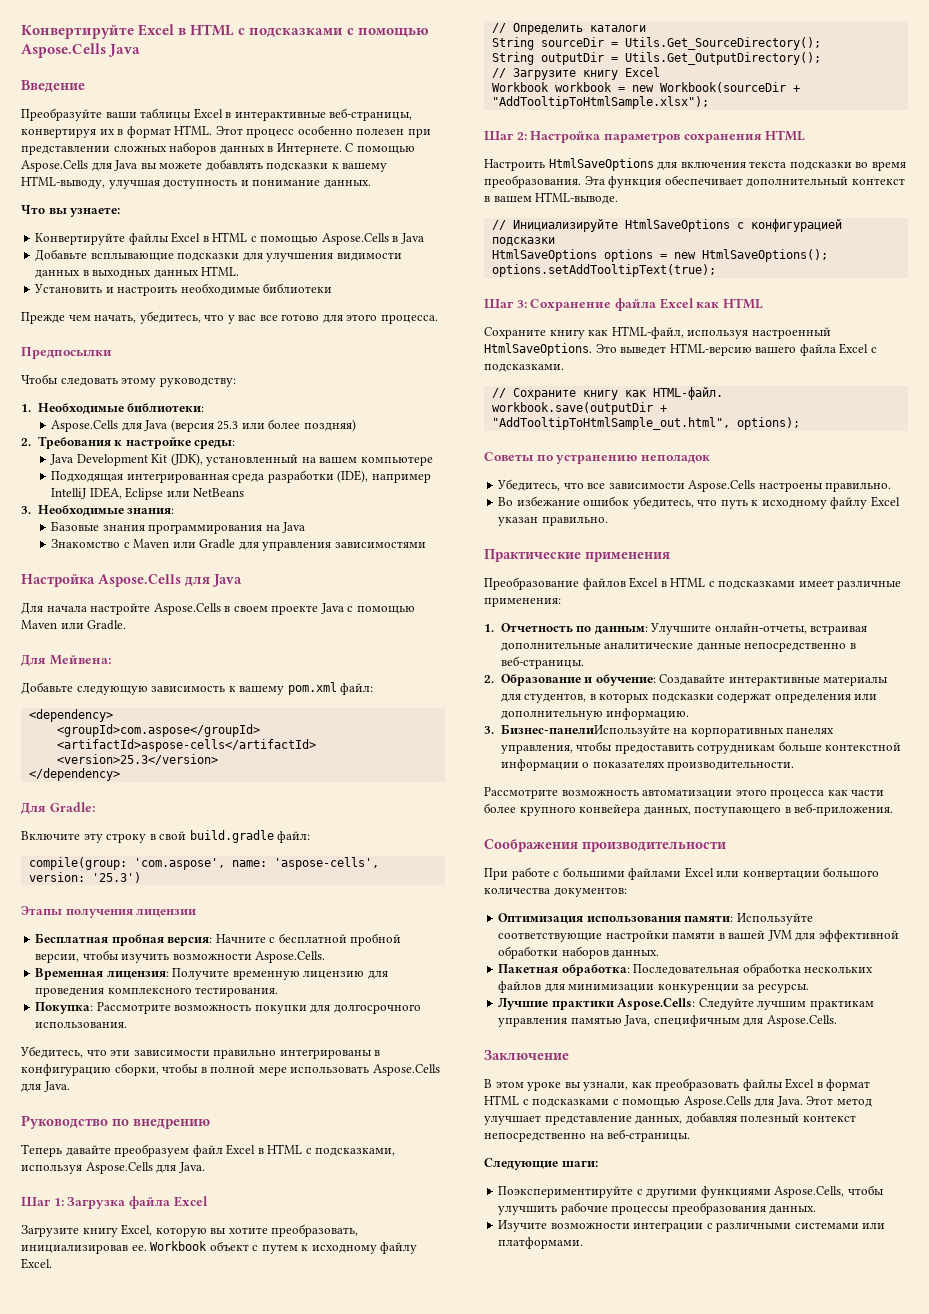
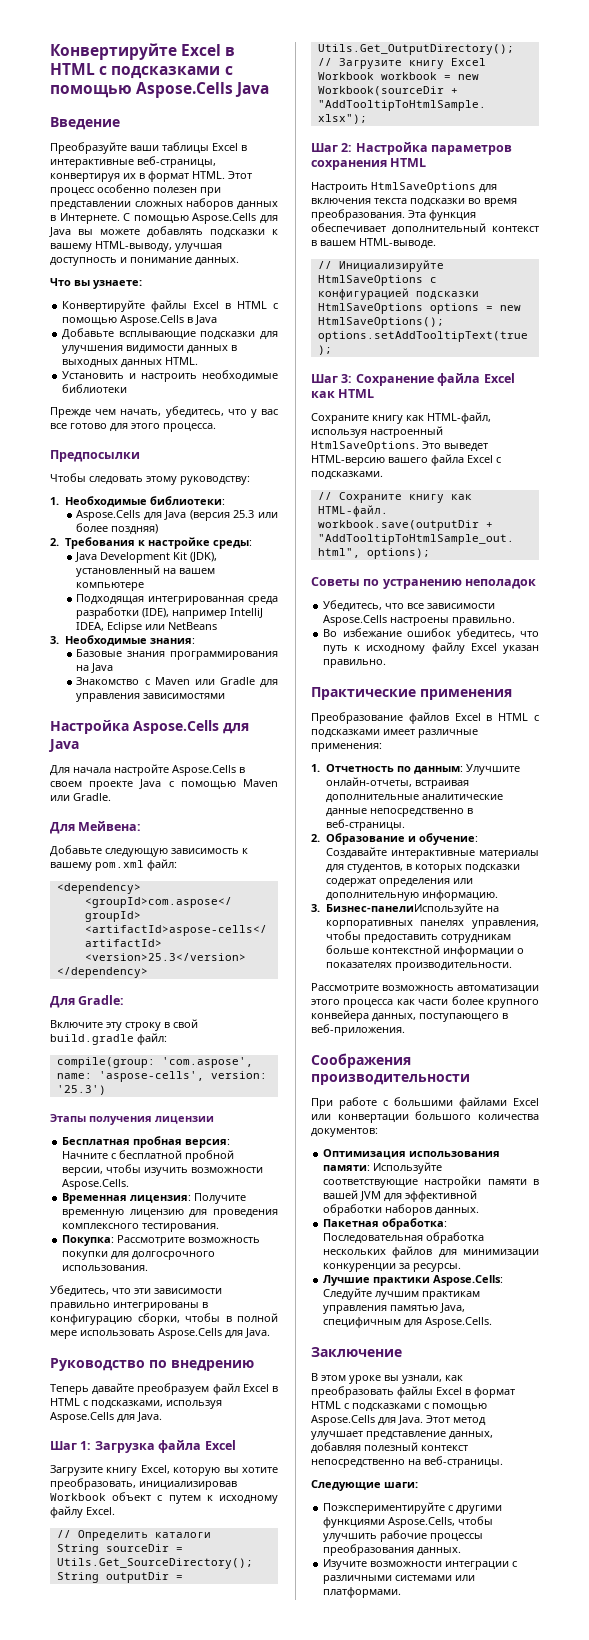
- Загрузите книгу Excel, которую вы хотите преобразовать, инициализировав ее. Workbook объект с путем к исходному файлу Excel.
+ Загрузите книгу Excel, которую вы хотите преобразовать, инициализировав Workbook объект с путем к исходному файлу Excel.

